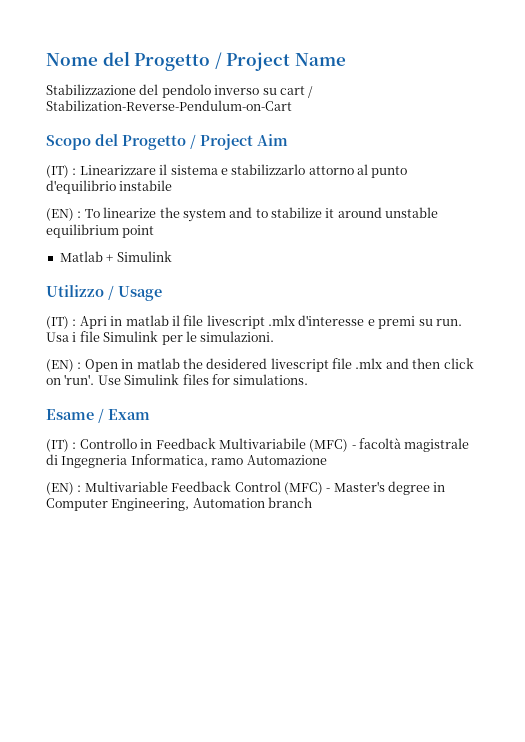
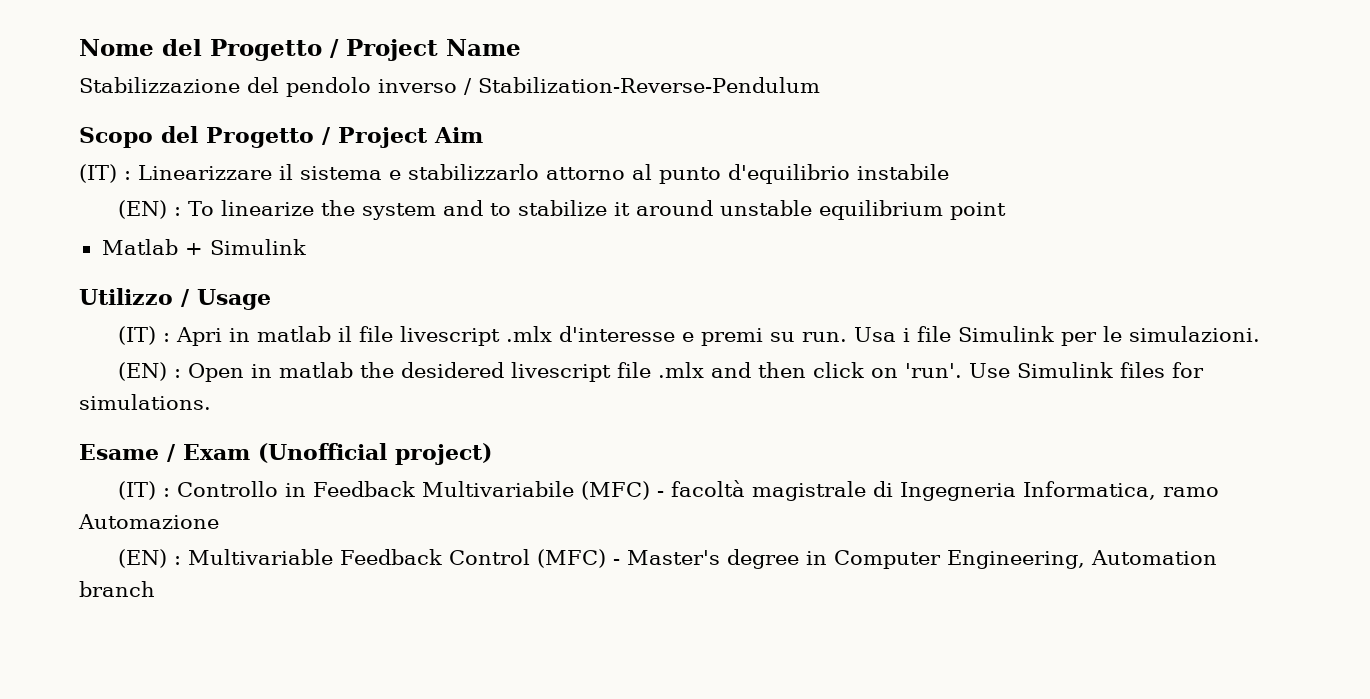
- Stabilizzazione del pendolo inverso su cart / Stabilization-Reverse-Pendulum-on-Cart
+ Stabilizzazione del pendolo inverso / Stabilization-Reverse-Pendulum
- Esame / Exam
+ Esame / Exam (Unofficial project)

